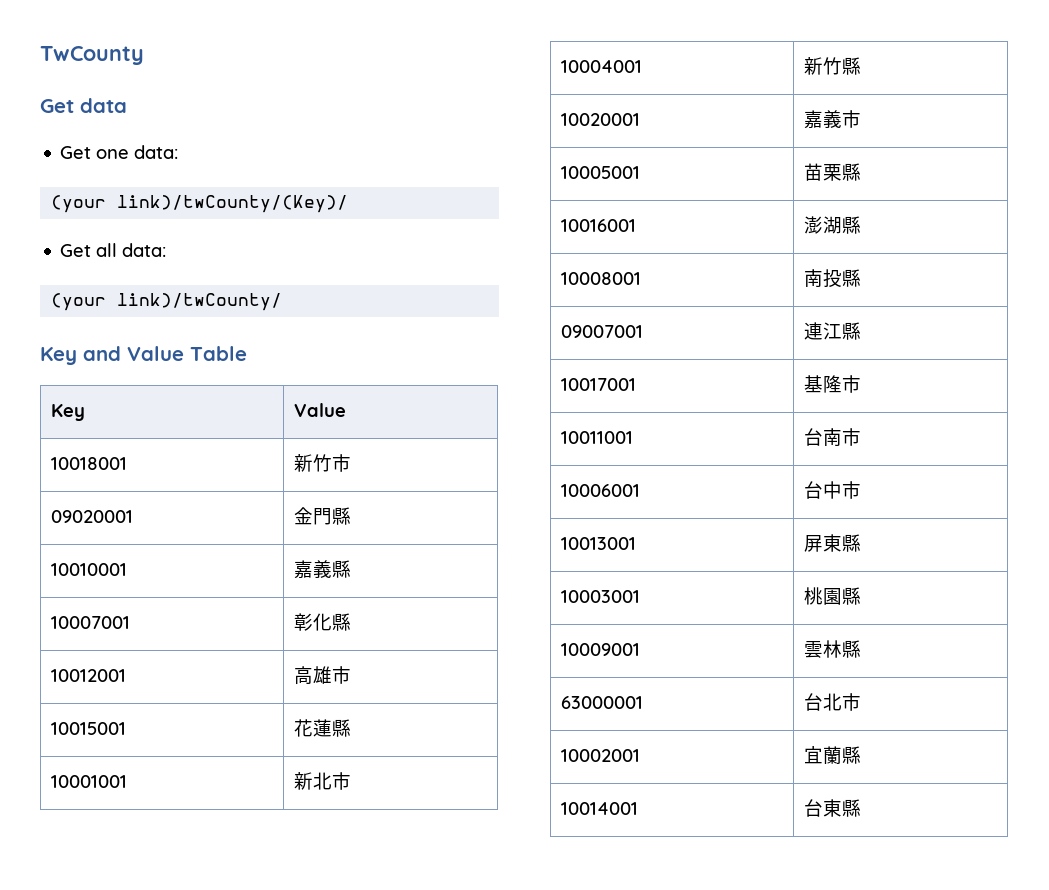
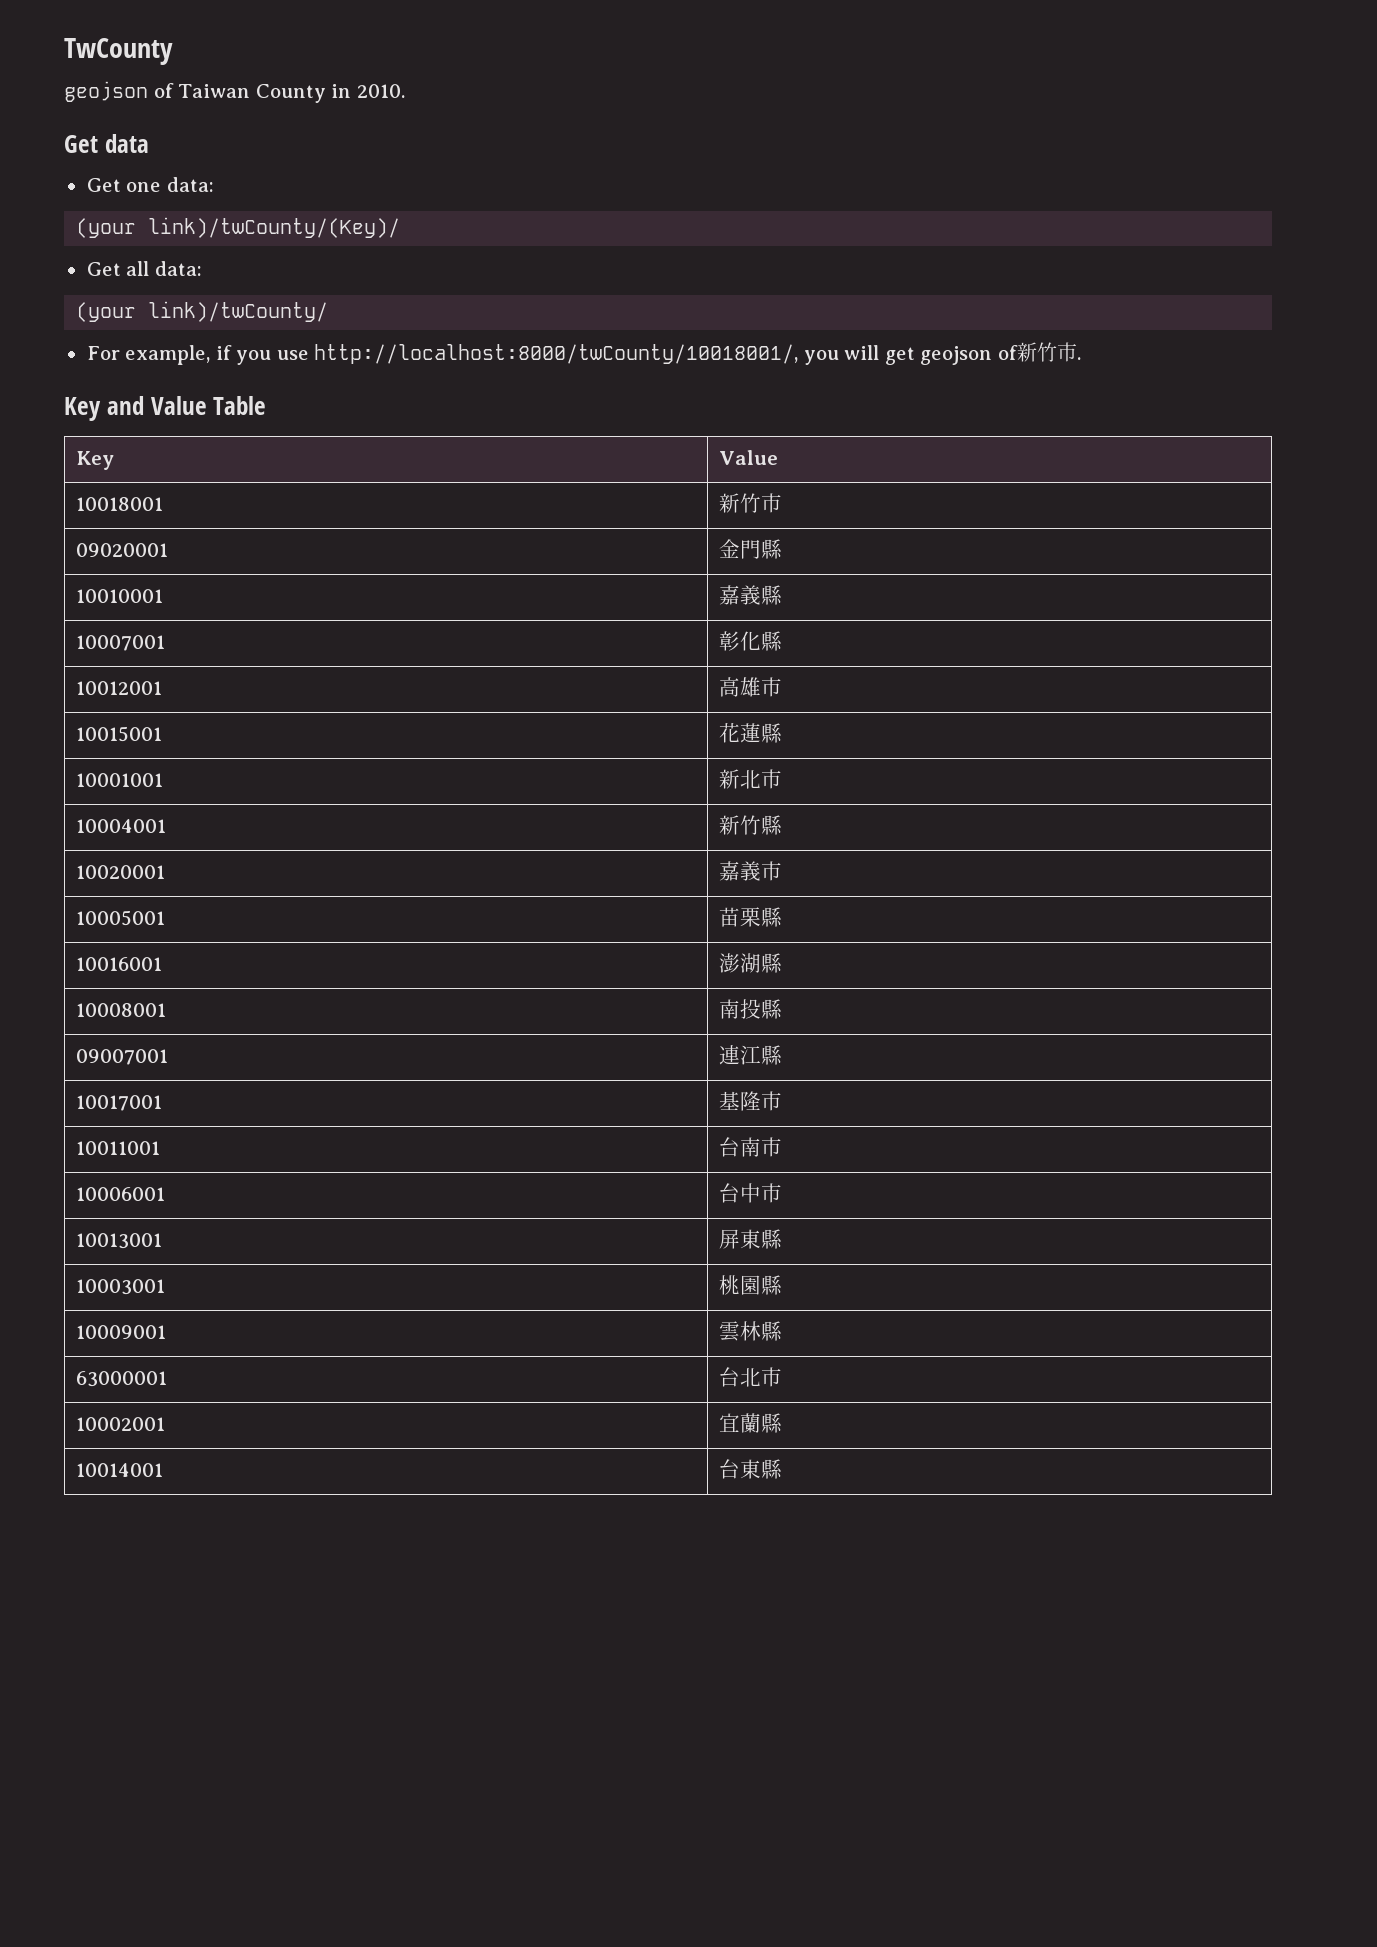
+ geojson of Taiwan County in 2010.
+ For example, if you use http://localhost:8000/twCounty/10018001/, you will get geojson of新竹市.

